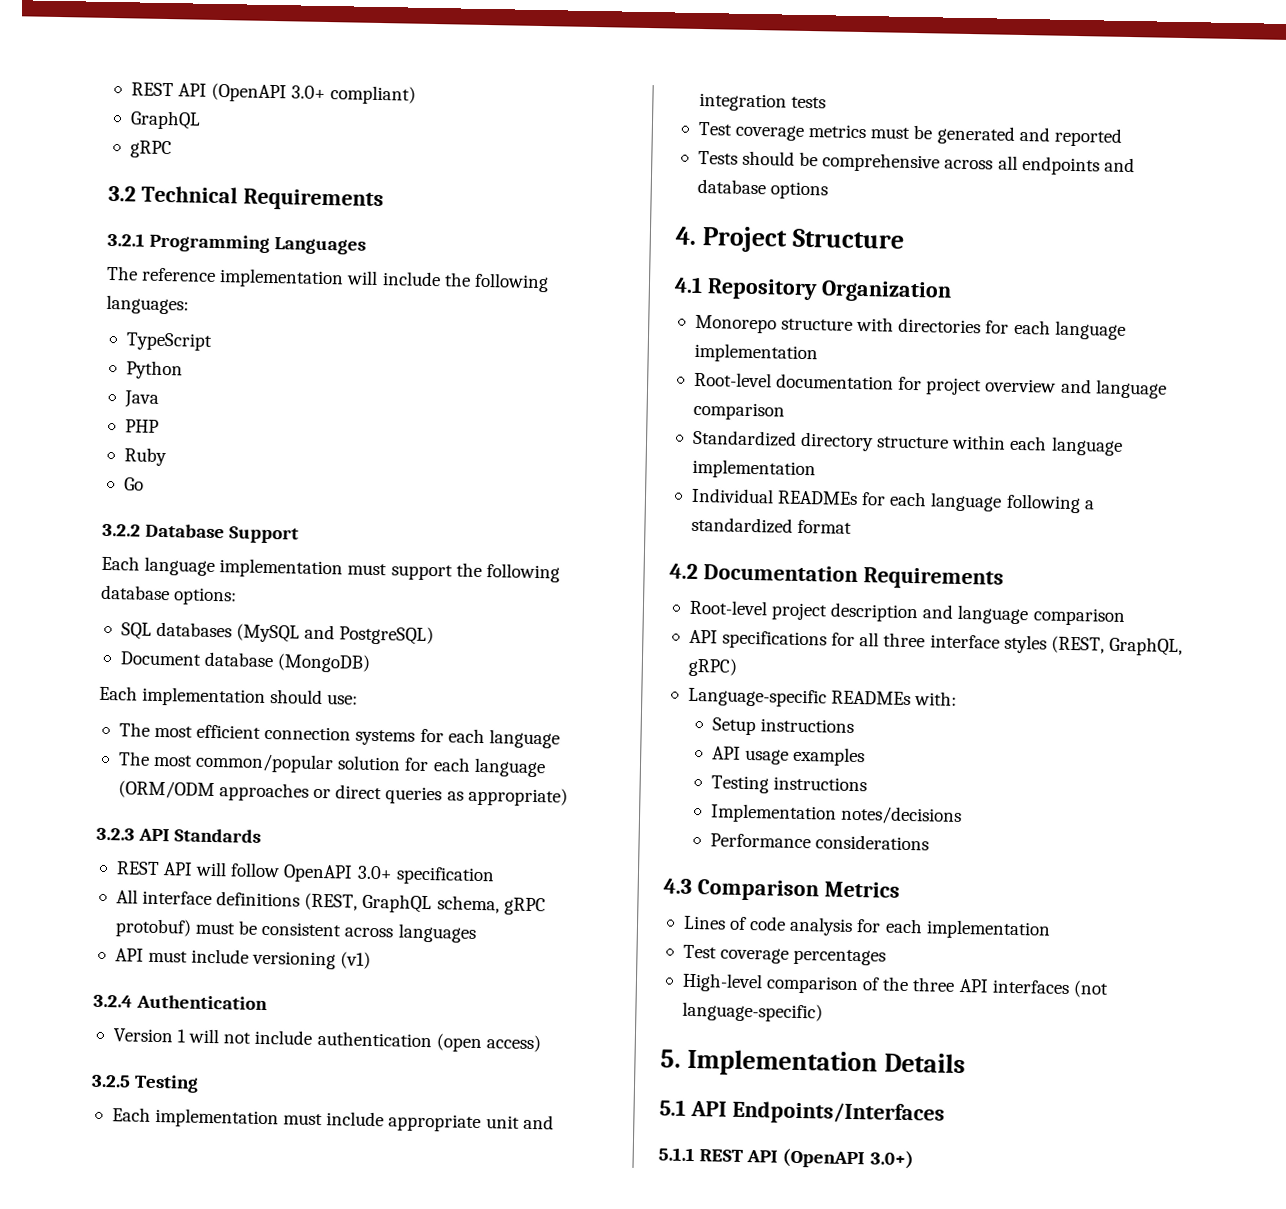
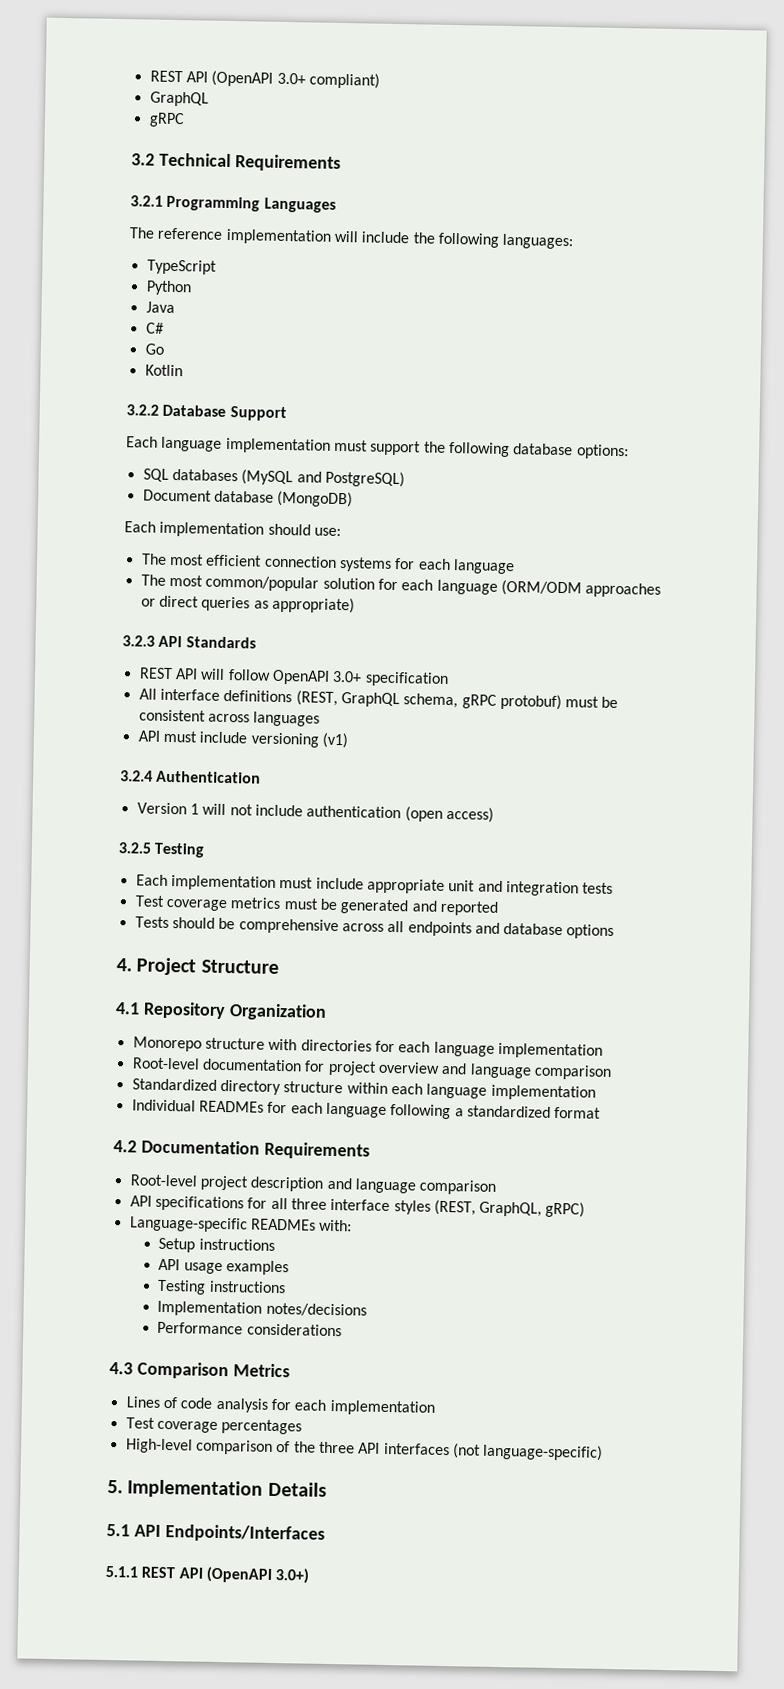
- PHP
- Ruby
+ C#
+ Kotlin

